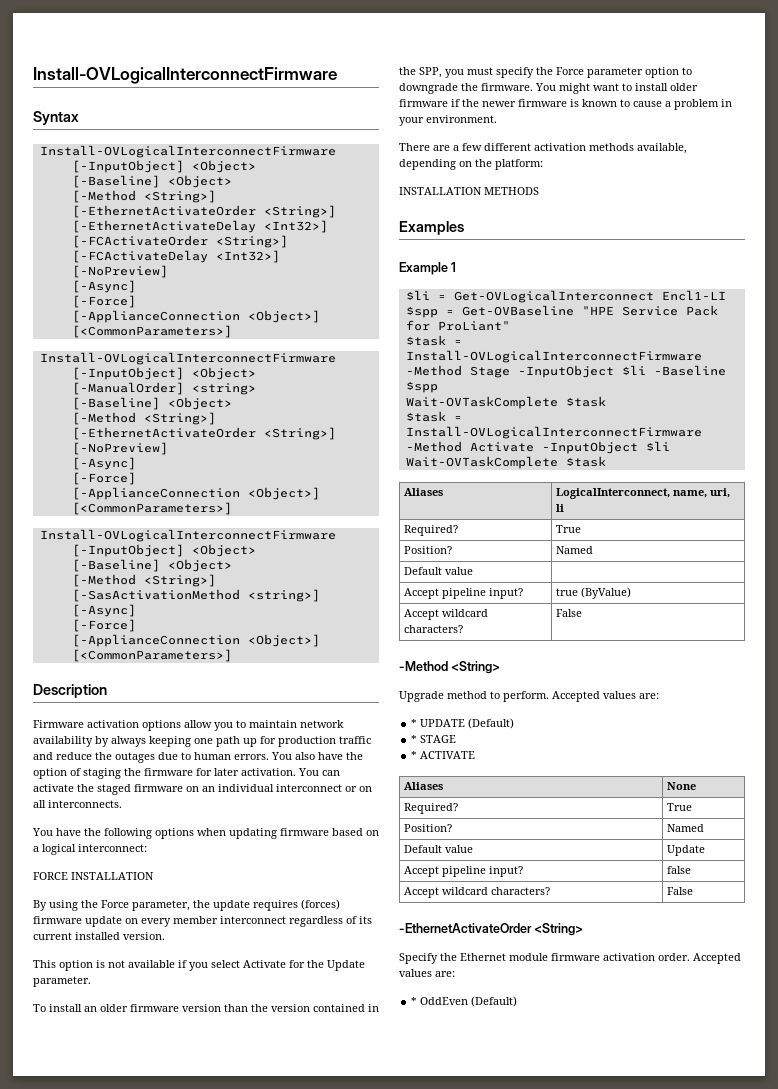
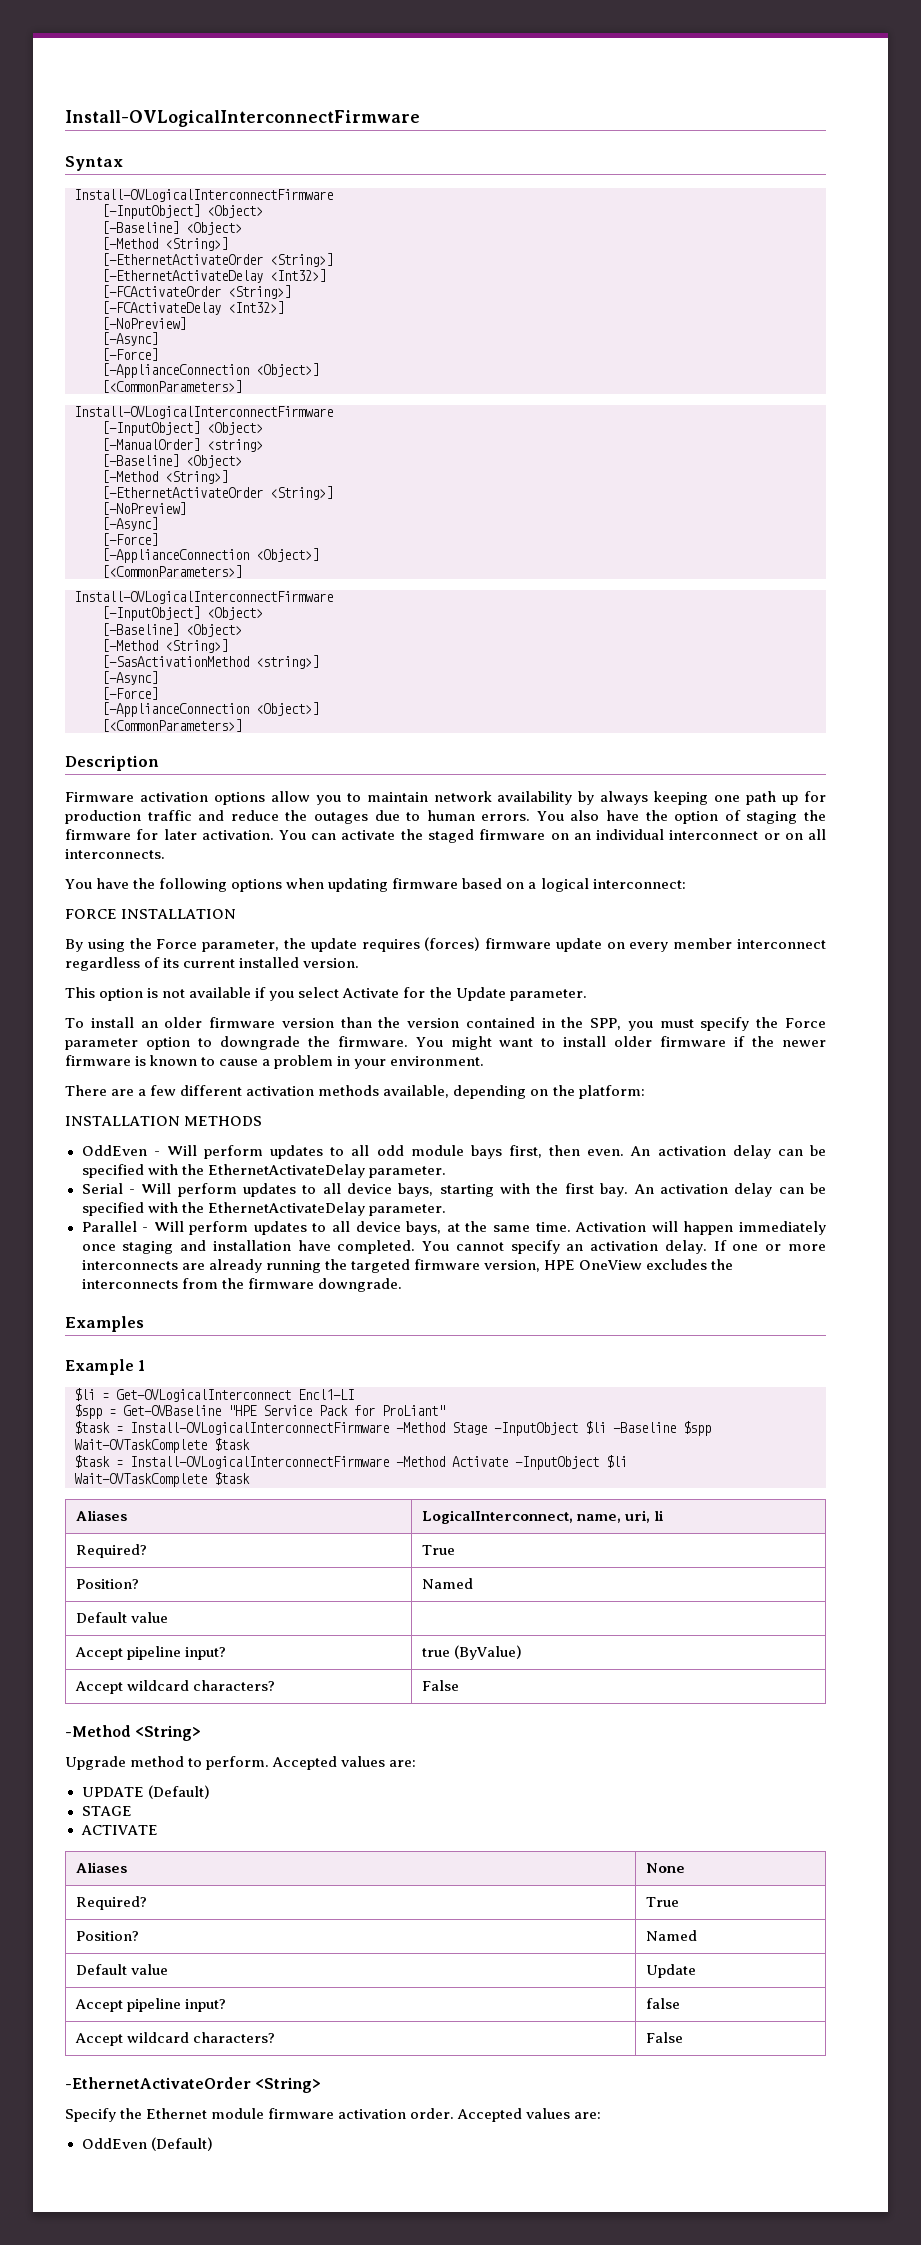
+ OddEven - Will perform updates to all odd module bays first, then even. An activation delay can be specified with the EthernetActivateDelay parameter.
+ Serial - Will perform updates to all device bays, starting with the first bay. An activation delay can be specified with the EthernetActivateDelay parameter.
+ Parallel - Will perform updates to all device bays, at the same time. Activation will happen immediately once staging and installation have completed. You cannot specify an activation delay. If one or more interconnects are already running the targeted firmware version, HPE OneView excludes the interconnects from the firmware downgrade.
- * UPDATE (Default)
+ UPDATE (Default)
- * STAGE
+ STAGE
- * ACTIVATE
+ ACTIVATE
- * OddEven (Default)
+ OddEven (Default)

